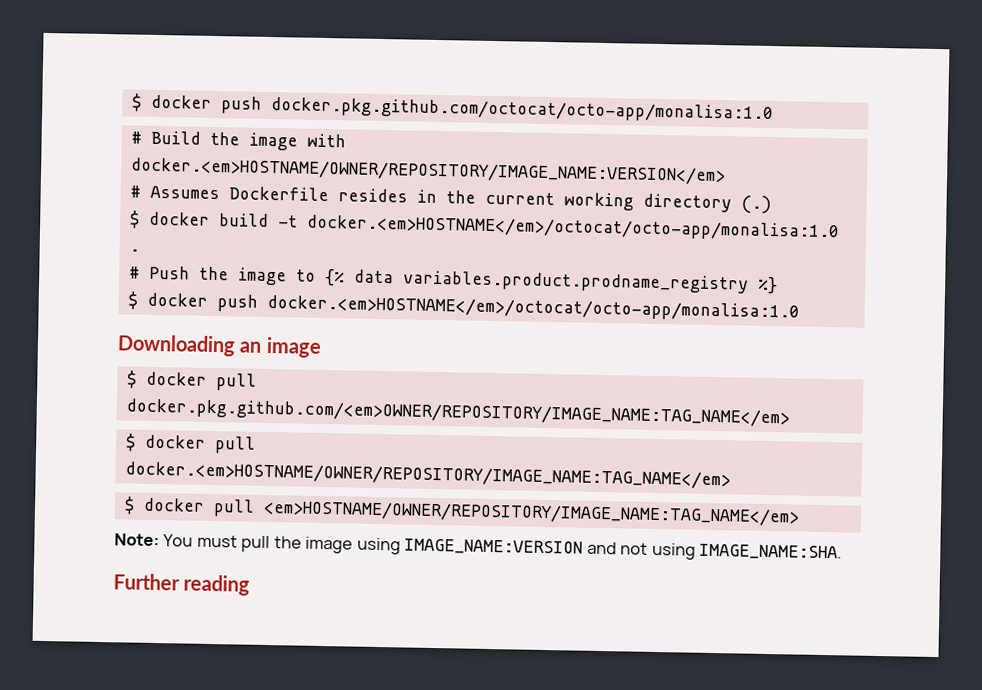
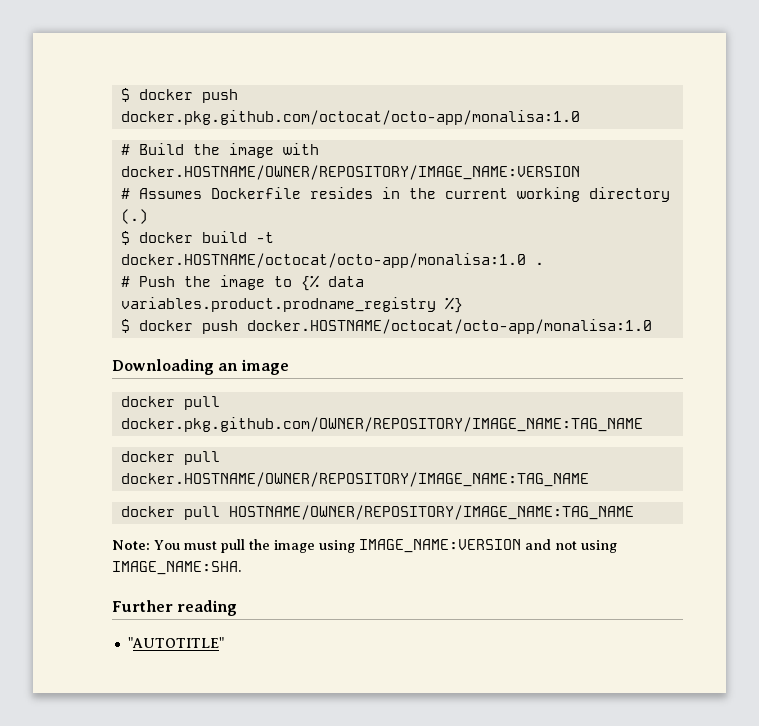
- # Build the image with docker.<em>HOSTNAME/OWNER/REPOSITORY/IMAGE_NAME:VERSION</em>
+ # Build the image with docker.HOSTNAME/OWNER/REPOSITORY/IMAGE_NAME:VERSION
- $ docker build -t docker.<em>HOSTNAME</em>/octocat/octo-app/monalisa:1.0 .
+ $ docker build -t docker.HOSTNAME/octocat/octo-app/monalisa:1.0 .
- $ docker push docker.<em>HOSTNAME</em>/octocat/octo-app/monalisa:1.0
+ $ docker push docker.HOSTNAME/octocat/octo-app/monalisa:1.0
- $ docker pull docker.pkg.github.com/<em>OWNER/REPOSITORY/IMAGE_NAME:TAG_NAME</em>
- $ docker pull docker.<em>HOSTNAME/OWNER/REPOSITORY/IMAGE_NAME:TAG_NAME</em>
- $ docker pull <em>HOSTNAME/OWNER/REPOSITORY/IMAGE_NAME:TAG_NAME</em>
+ docker pull docker.pkg.github.com/OWNER/REPOSITORY/IMAGE_NAME:TAG_NAME
+ docker pull docker.HOSTNAME/OWNER/REPOSITORY/IMAGE_NAME:TAG_NAME
+ docker pull HOSTNAME/OWNER/REPOSITORY/IMAGE_NAME:TAG_NAME
+ "AUTOTITLE"

